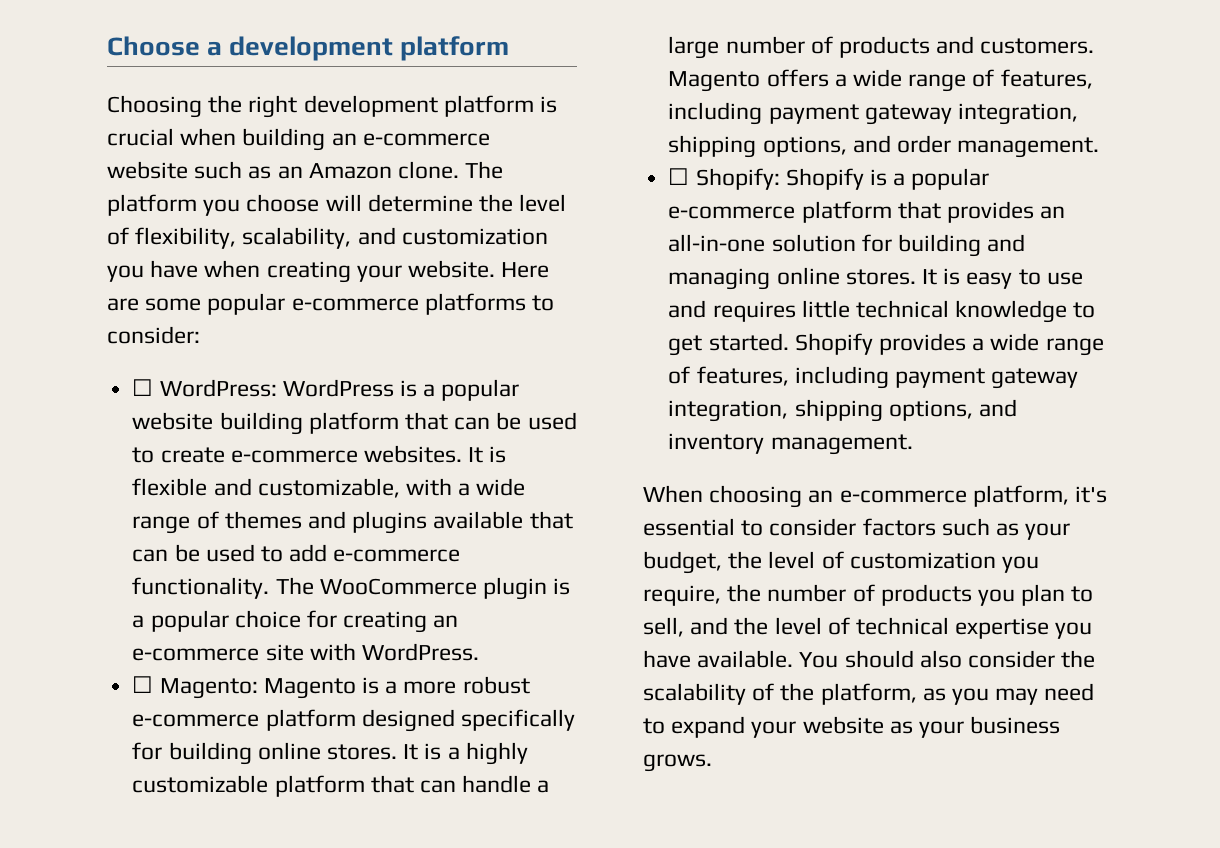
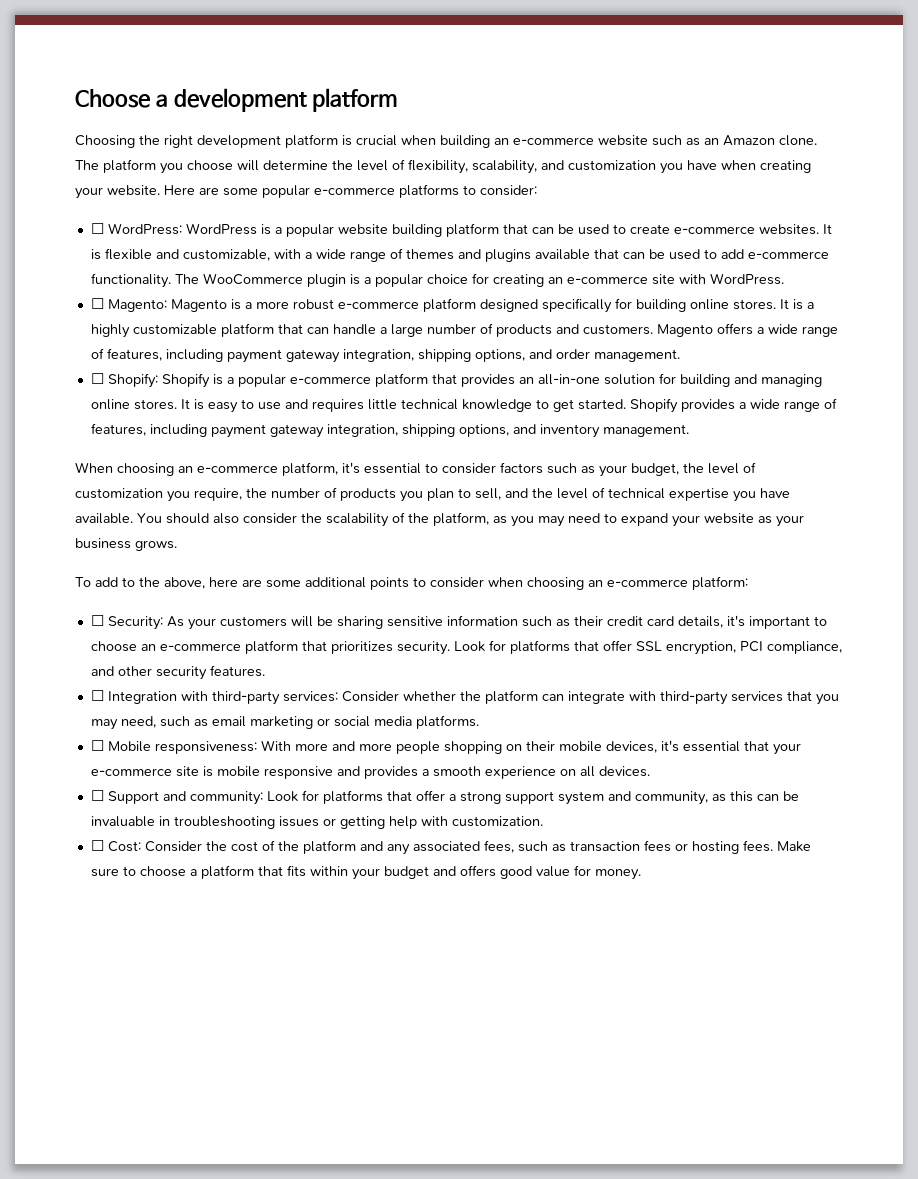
+ To add to the above, here are some additional points to consider when choosing an e-commerce platform:
+ ☐ Security: As your customers will be sharing sensitive information such as their credit card details, it's important to choose an e-commerce platform that prioritizes security. Look for platforms that offer SSL encryption, PCI compliance, and other security features.
+ ☐ Integration with third-party services: Consider whether the platform can integrate with third-party services that you may need, such as email marketing or social media platforms.
+ ☐ Mobile responsiveness: With more and more people shopping on their mobile devices, it's essential that your e-commerce site is mobile responsive and provides a smooth experience on all devices.
+ ☐ Support and community: Look for platforms that offer a strong support system and community, as this can be invaluable in troubleshooting issues or getting help with customization.
+ ☐ Cost: Consider the cost of the platform and any associated fees, such as transaction fees or hosting fees. Make sure to choose a platform that fits within your budget and offers good value for money.

